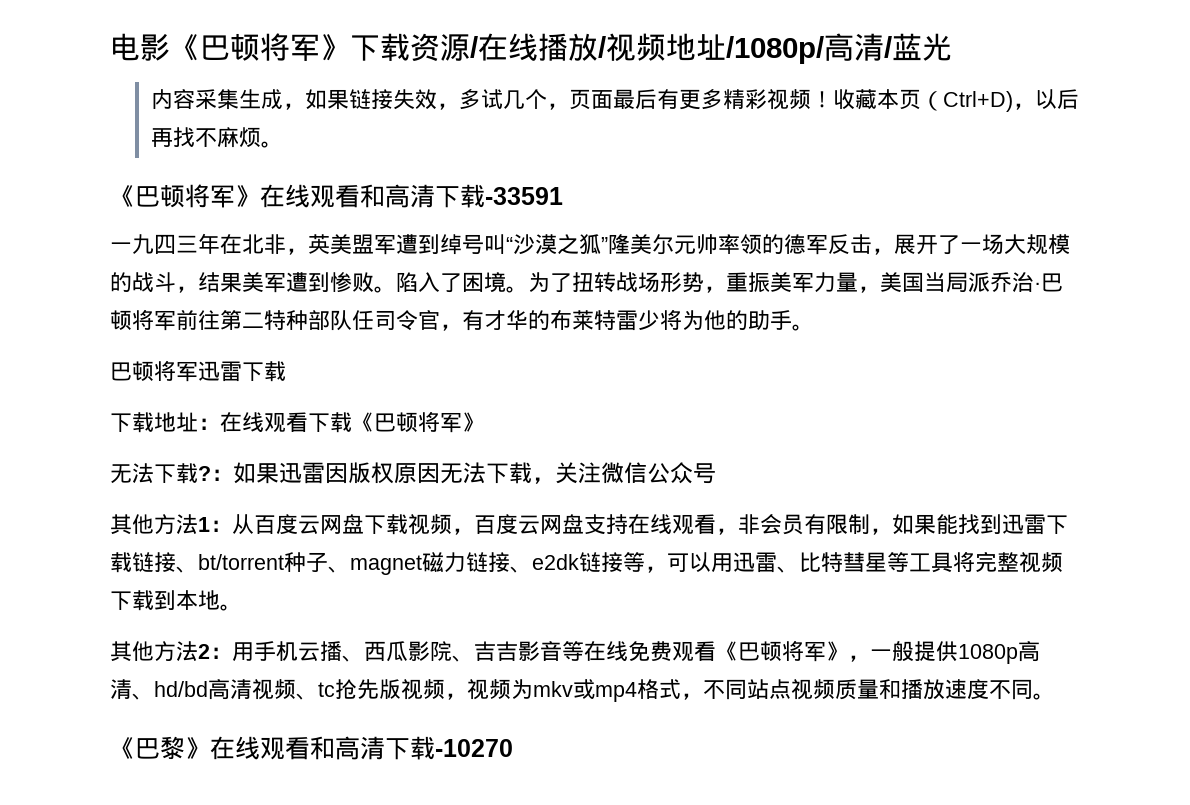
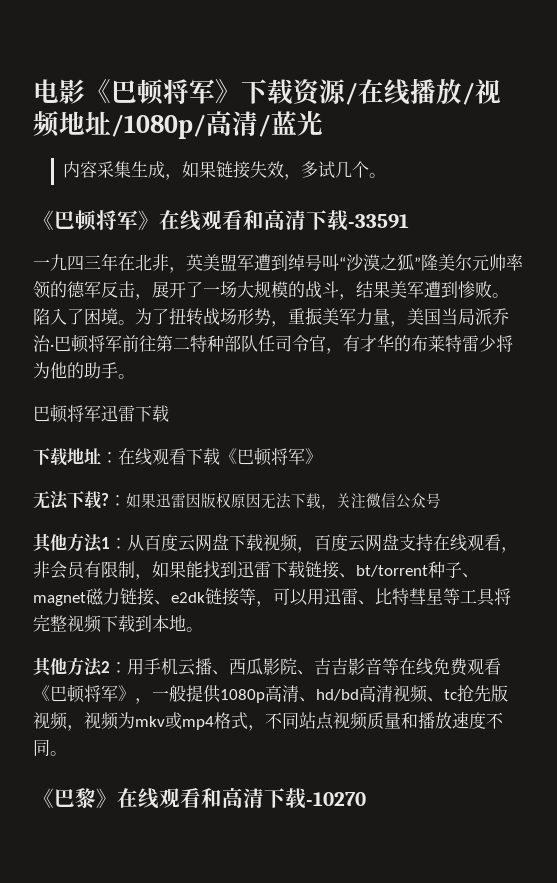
- 内容采集生成，如果链接失效，多试几个，页面最后有更多精彩视频！收藏本页（Ctrl+D)，以后再找不麻烦。
+ 内容采集生成，如果链接失效，多试几个。

